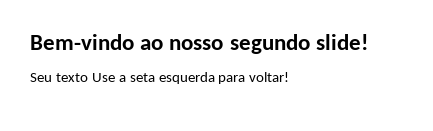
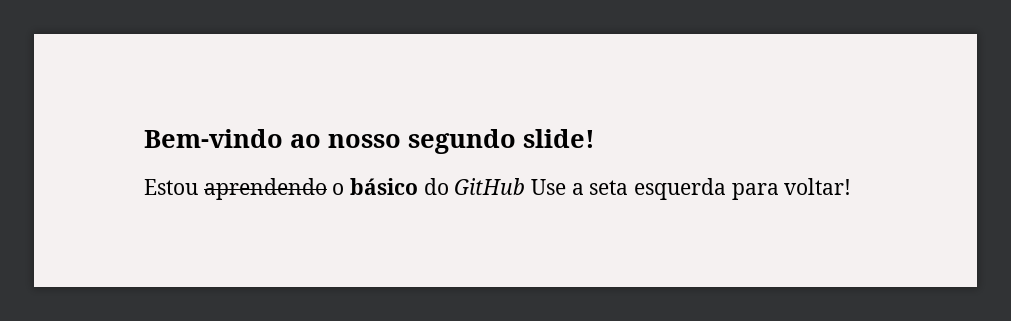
- Seu texto Use a seta esquerda para voltar!
+ Estou aprendendo o básico do GitHub Use a seta esquerda para voltar!

